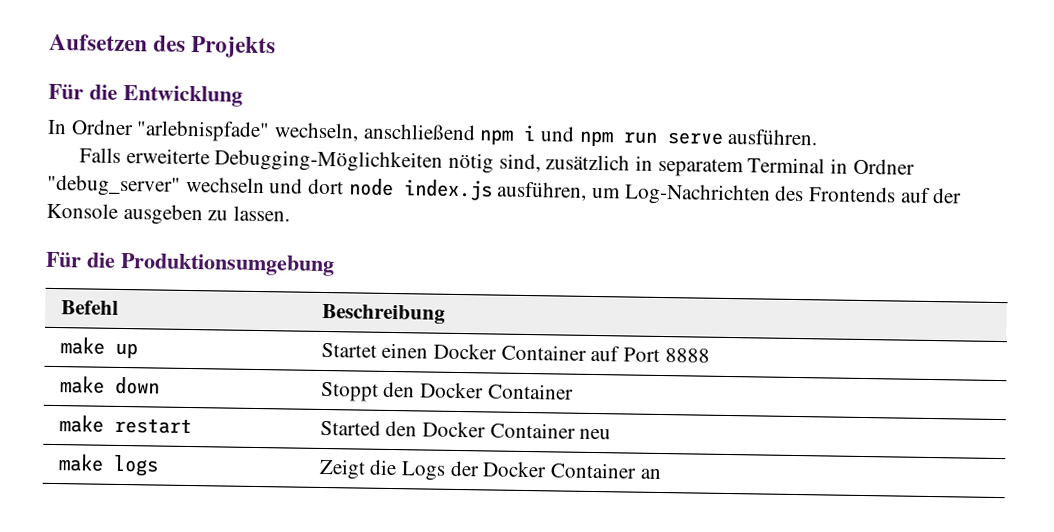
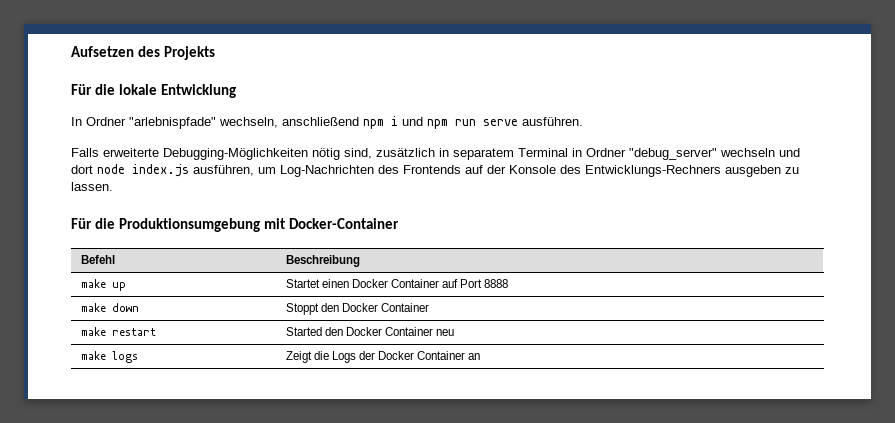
- Für die Entwicklung
+ Für die lokale Entwicklung
- Falls erweiterte Debugging-Möglichkeiten nötig sind, zusätzlich in separatem Terminal in Ordner "debug_server" wechseln und dort node index.js ausführen, um Log-Nachrichten des Frontends auf der Konsole ausgeben zu lassen.
+ Falls erweiterte Debugging-Möglichkeiten nötig sind, zusätzlich in separatem Terminal in Ordner "debug_server" wechseln und dort node index.js ausführen, um Log-Nachrichten des Frontends auf der Konsole des Entwicklungs-Rechners ausgeben zu lassen.
- Für die Produktionsumgebung
+ Für die Produktionsumgebung mit Docker-Container

